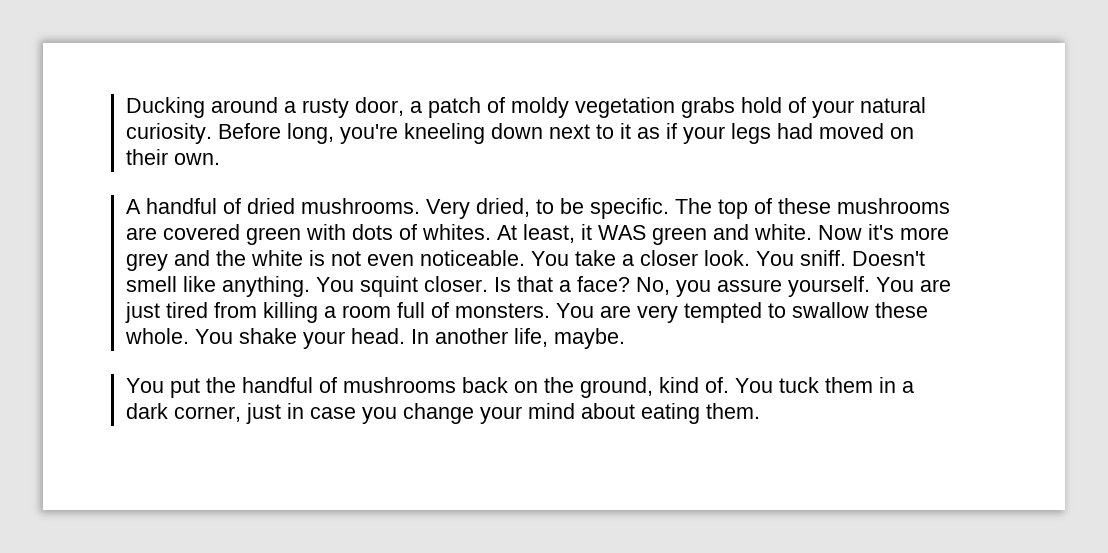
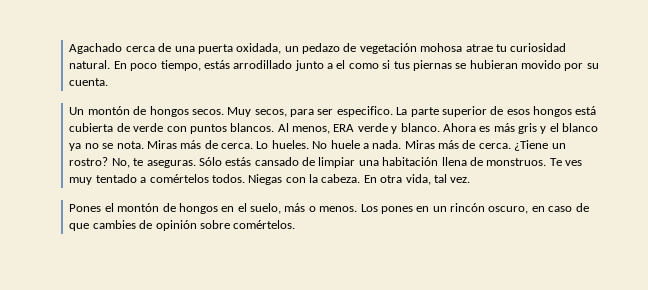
- Ducking around a rusty door, a patch of moldy vegetation grabs hold of your natural curiosity. Before long, you're kneeling down next to it as if your legs had moved on their own.
- A handful of dried mushrooms. Very dried, to be specific. The top of these mushrooms are covered green with dots of whites. At least, it WAS green and white. Now it's more grey and the white is not even noticeable. You take a closer look. You sniff. Doesn't smell like anything. You squint closer. Is that a face? No, you assure yourself. You are just tired from killing a room full of monsters. You are very tempted to swallow these whole. You shake your head. In another life, maybe.
- You put the handful of mushrooms back on the ground, kind of. You tuck them in a dark corner, just in case you change your mind about eating them.
+ Agachado cerca de una puerta oxidada, un pedazo de vegetación mohosa atrae tu curiosidad natural. En poco tiempo, estás arrodillado junto a el como si tus piernas se hubieran movido por su cuenta.
+ Un montón de hongos secos. Muy secos, para ser especifico. La parte superior de esos hongos está cubierta de verde con puntos blancos. Al menos, ERA verde y blanco. Ahora es más gris y el blanco ya no se nota. Miras más de cerca. Lo hueles. No huele a nada. Miras más de cerca. ¿Tiene un rostro? No, te aseguras. Sólo estás cansado de limpiar una habitación llena de monstruos. Te ves muy tentado a comértelos todos. Niegas con la cabeza. En otra vida, tal vez.
+ Pones el montón de hongos en el suelo, más o menos. Los pones en un rincón oscuro, en caso de que cambies de opinión sobre comértelos.

